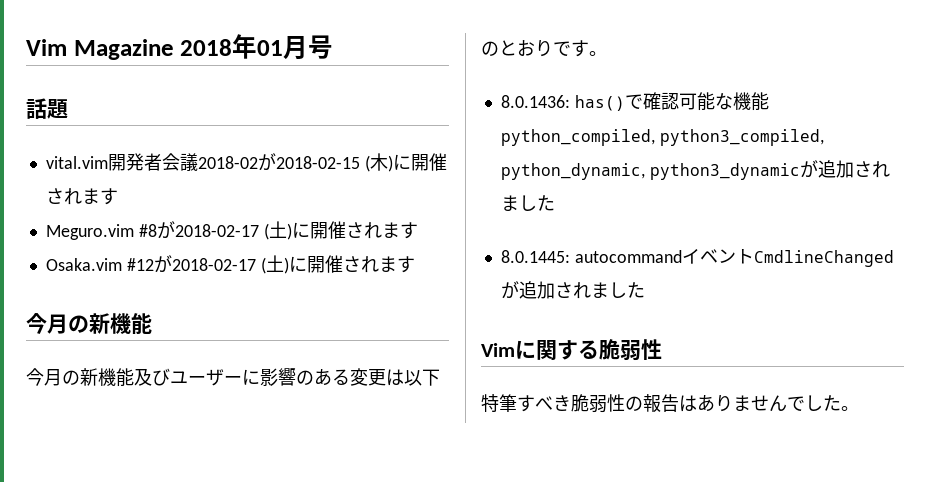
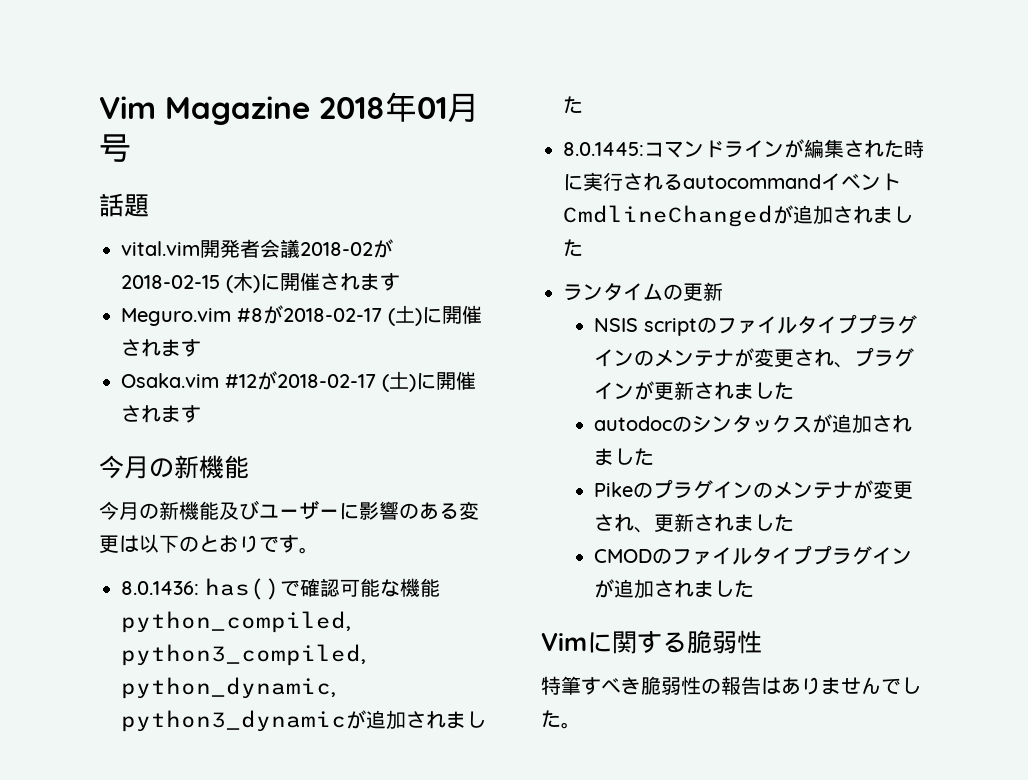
- 8.0.1445: autocommandイベントCmdlineChangedが追加されました
+ 8.0.1445:コマンドラインが編集された時に実行されるautocommandイベントCmdlineChangedが追加されました
+ ランタイムの更新
+ NSIS scriptのファイルタイププラグインのメンテナが変更され、プラグインが更新されました
+ autodocのシンタックスが追加されました
+ Pikeのプラグインのメンテナが変更され、更新されました
+ CMODのファイルタイププラグインが追加されました

